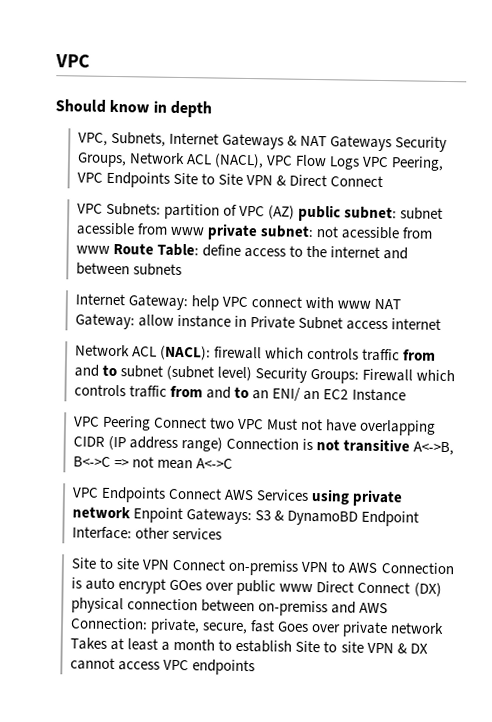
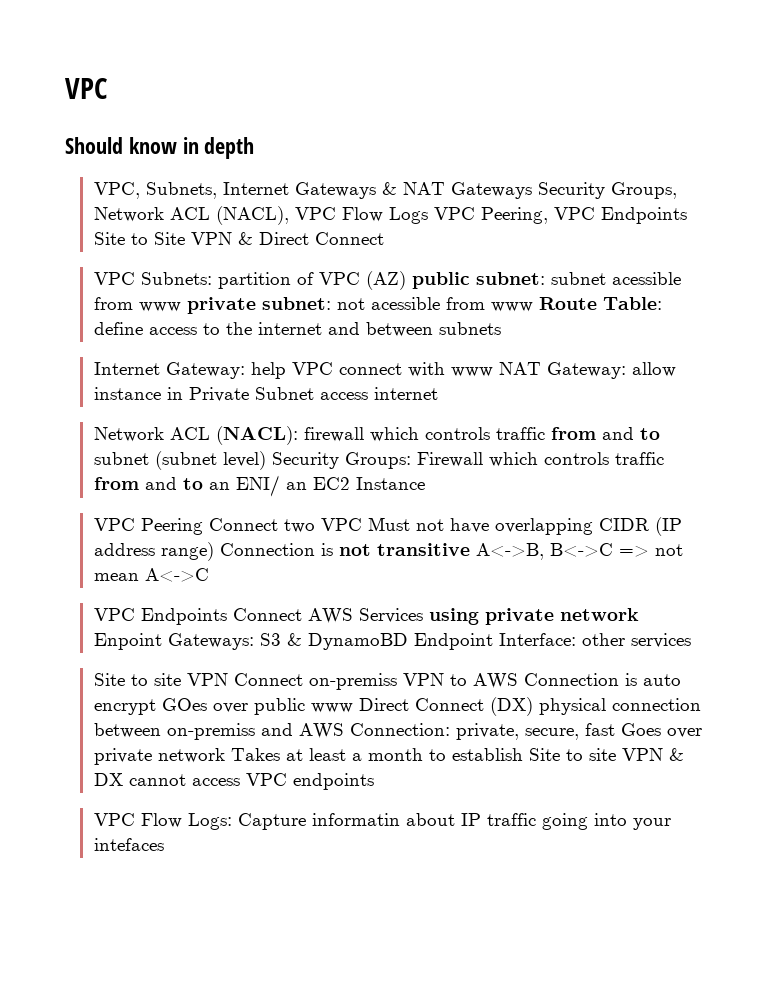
+ VPC Flow Logs: Capture informatin about IP traffic going into your intefaces

